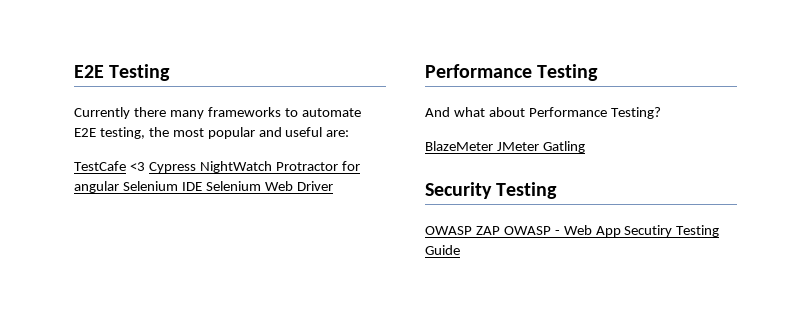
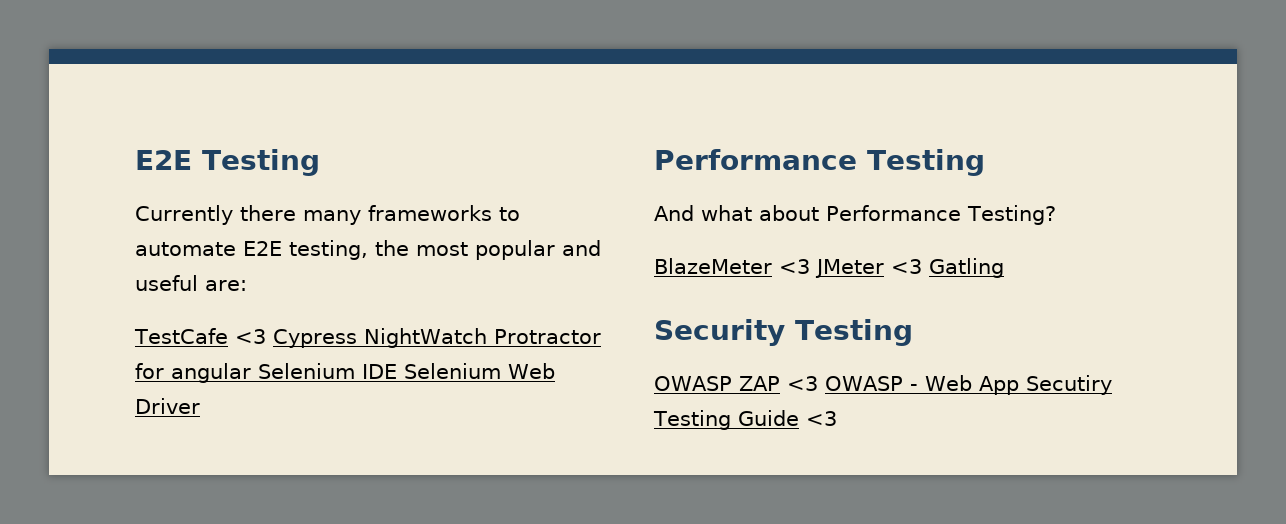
- BlazeMeter JMeter Gatling
+ BlazeMeter <3 JMeter <3 Gatling
- OWASP ZAP OWASP - Web App Secutiry Testing Guide
+ OWASP ZAP <3 OWASP - Web App Secutiry Testing Guide <3

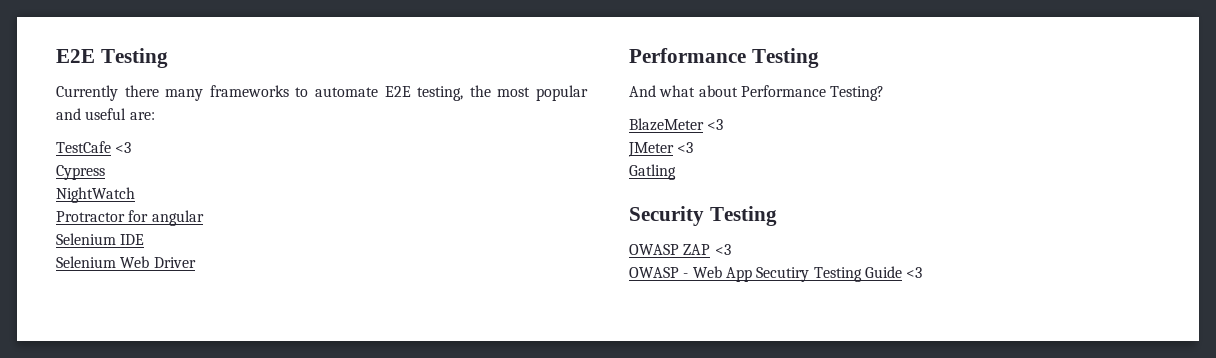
- TestCafe <3 Cypress NightWatch Protractor for angular Selenium IDE Selenium Web Driver
+ TestCafe <3
+ Cypress
+ NightWatch
+ Protractor for angular
+ Selenium IDE
+ Selenium Web Driver
- BlazeMeter <3 JMeter <3 Gatling
+ BlazeMeter <3
+ JMeter <3
+ Gatling
- OWASP ZAP <3 OWASP - Web App Secutiry Testing Guide <3
+ OWASP ZAP <3
+ OWASP - Web App Secutiry Testing Guide <3

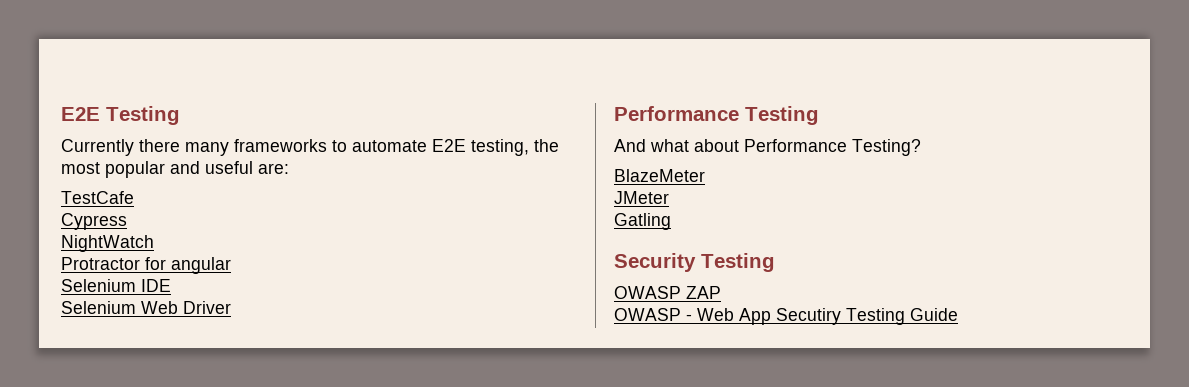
- TestCafe <3
+ TestCafe
- BlazeMeter <3
+ BlazeMeter
- JMeter <3
+ JMeter
- OWASP ZAP <3
+ OWASP ZAP
- OWASP - Web App Secutiry Testing Guide <3
+ OWASP - Web App Secutiry Testing Guide

